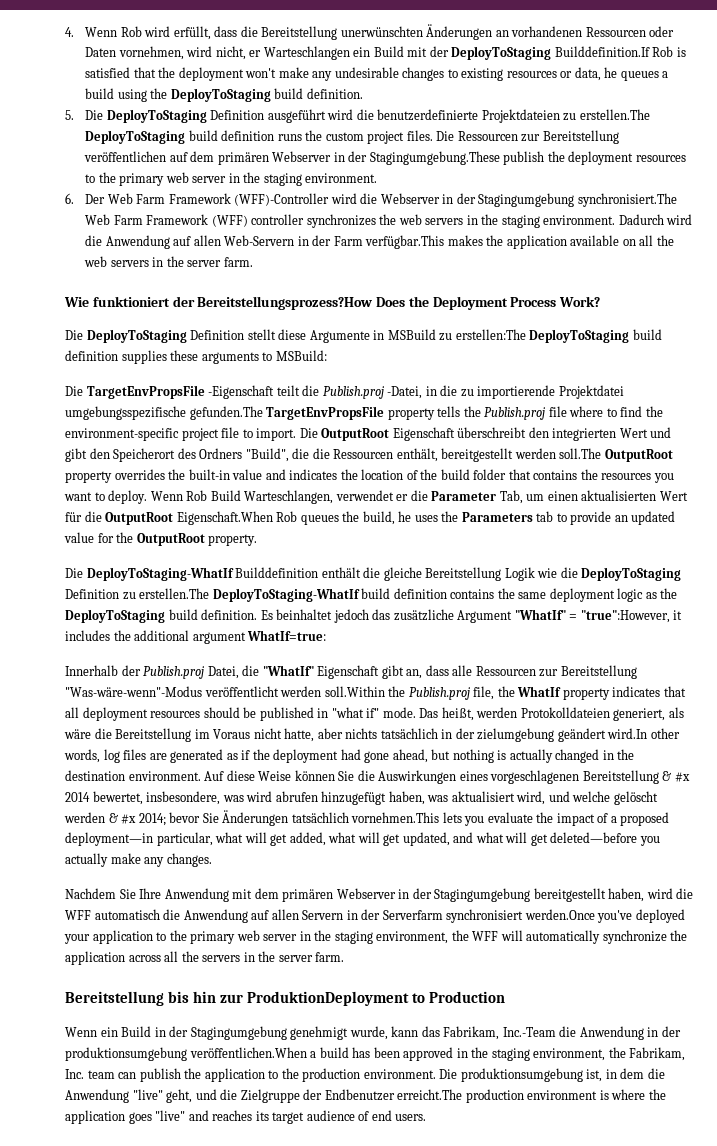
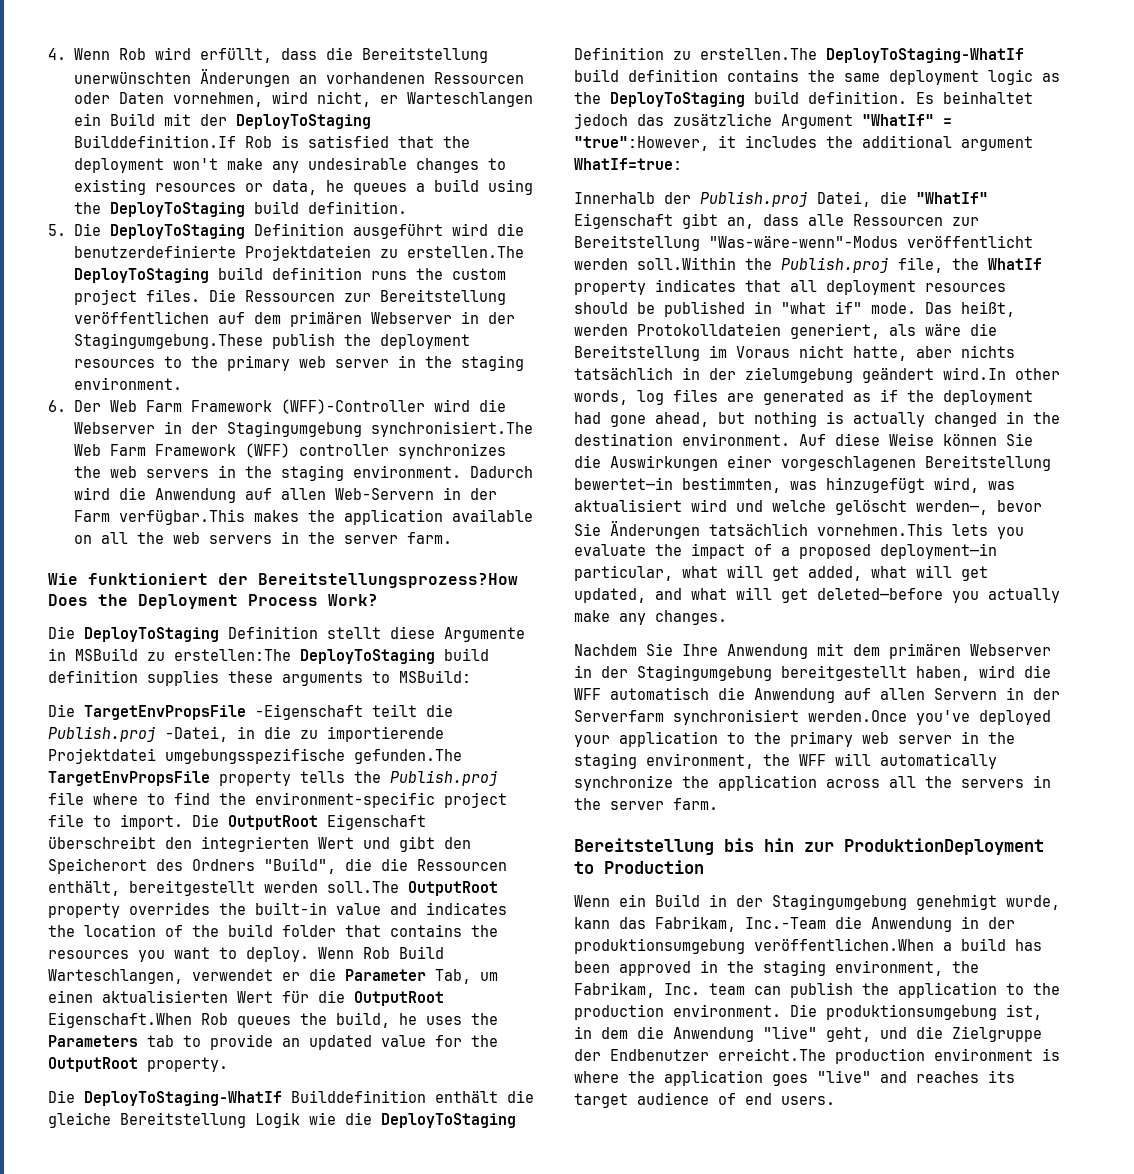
- Auf diese Weise können Sie die Auswirkungen eines vorgeschlagenen Bereitstellung & #x 2014 bewertet, insbesondere, was wird abrufen hinzugefügt haben, was aktualisiert wird, und welche gelöscht werden & #x 2014; bevor Sie Änderungen tatsächlich vornehmen.This lets you evaluate the impact of a proposed deployment—in particular, what will get added, what will get updated, and what will get deleted—before you actually make any changes.
+ Auf diese Weise können Sie die Auswirkungen einer vorgeschlagenen Bereitstellung bewertet—in bestimmten, was hinzugefügt wird, was aktualisiert wird und welche gelöscht werden—, bevor Sie Änderungen tatsächlich vornehmen.This lets you evaluate the impact of a proposed deployment—in particular, what will get added, what will get updated, and what will get deleted—before you actually make any changes.

